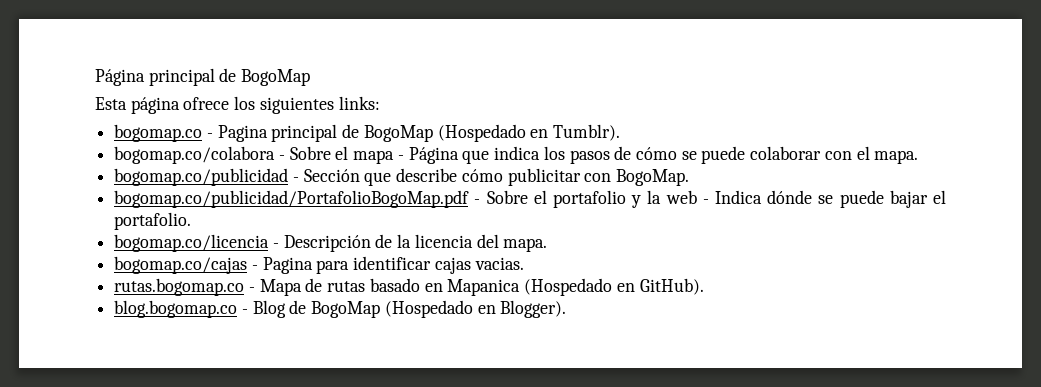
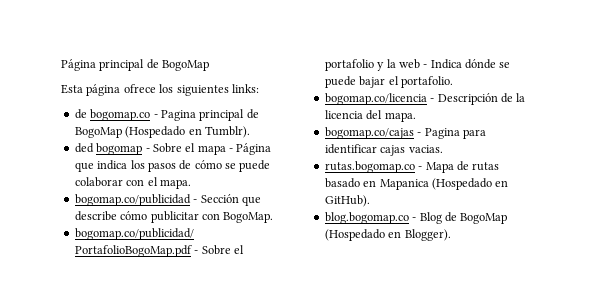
- bogomap.co - Pagina principal de BogoMap (Hospedado en Tumblr).
+ de bogomap.co - Pagina principal de BogoMap (Hospedado en Tumblr).
- bogomap.co/colabora - Sobre el mapa - Página que indica los pasos de cómo se puede colaborar con el mapa.
+ ded bogomap - Sobre el mapa - Página que indica los pasos de cómo se puede colaborar con el mapa.

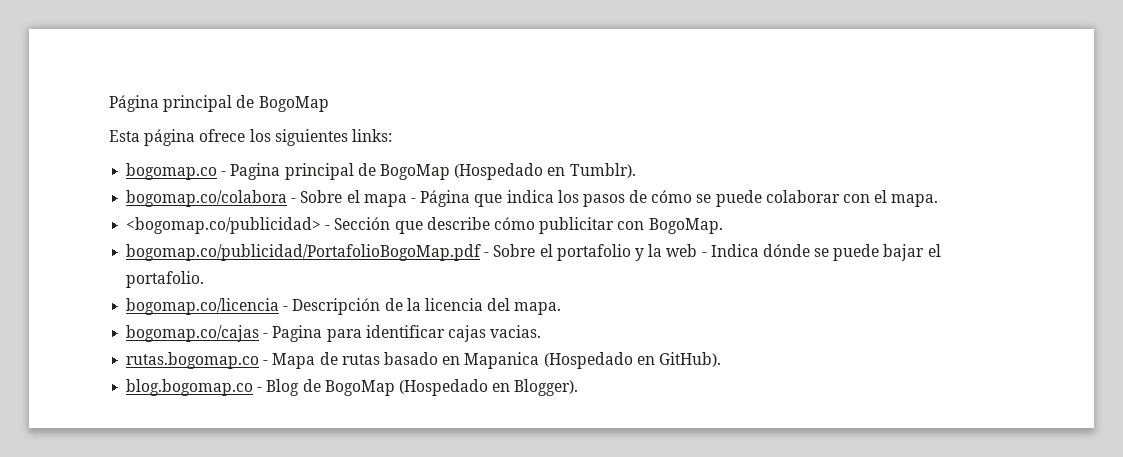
- de bogomap.co - Pagina principal de BogoMap (Hospedado en Tumblr).
+ bogomap.co - Pagina principal de BogoMap (Hospedado en Tumblr).
- ded bogomap - Sobre el mapa - Página que indica los pasos de cómo se puede colaborar con el mapa.
+ bogomap.co/colabora - Sobre el mapa - Página que indica los pasos de cómo se puede colaborar con el mapa.
- bogomap.co/publicidad - Sección que describe cómo publicitar con BogoMap.
+ <bogomap.co/publicidad> - Sección que describe cómo publicitar con BogoMap.

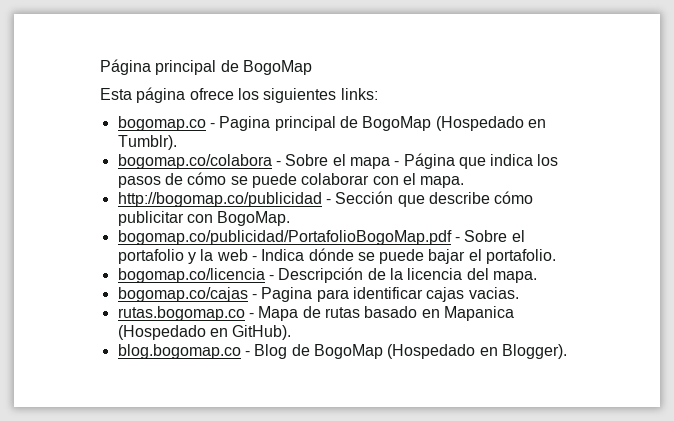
- <bogomap.co/publicidad> - Sección que describe cómo publicitar con BogoMap.
+ http://bogomap.co/publicidad - Sección que describe cómo publicitar con BogoMap.

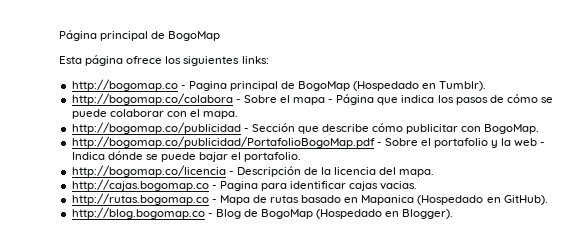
- bogomap.co - Pagina principal de BogoMap (Hospedado en Tumblr).
+ http://bogomap.co - Pagina principal de BogoMap (Hospedado en Tumblr).
- bogomap.co/colabora - Sobre el mapa - Página que indica los pasos de cómo se puede colaborar con el mapa.
+ http://bogomap.co/colabora - Sobre el mapa - Página que indica los pasos de cómo se puede colaborar con el mapa.
- bogomap.co/publicidad/PortafolioBogoMap.pdf - Sobre el portafolio y la web - Indica dónde se puede bajar el portafolio.
+ http://bogomap.co/publicidad/PortafolioBogoMap.pdf - Sobre el portafolio y la web - Indica dónde se puede bajar el portafolio.
- bogomap.co/licencia - Descripción de la licencia del mapa.
+ http://bogomap.co/licencia - Descripción de la licencia del mapa.
- bogomap.co/cajas - Pagina para identificar cajas vacias.
+ http://cajas.bogomap.co - Pagina para identificar cajas vacias.
- rutas.bogomap.co - Mapa de rutas basado en Mapanica (Hospedado en GitHub).
+ http://rutas.bogomap.co - Mapa de rutas basado en Mapanica (Hospedado en GitHub).
- blog.bogomap.co - Blog de BogoMap (Hospedado en Blogger).
+ http://blog.bogomap.co - Blog de BogoMap (Hospedado en Blogger).

